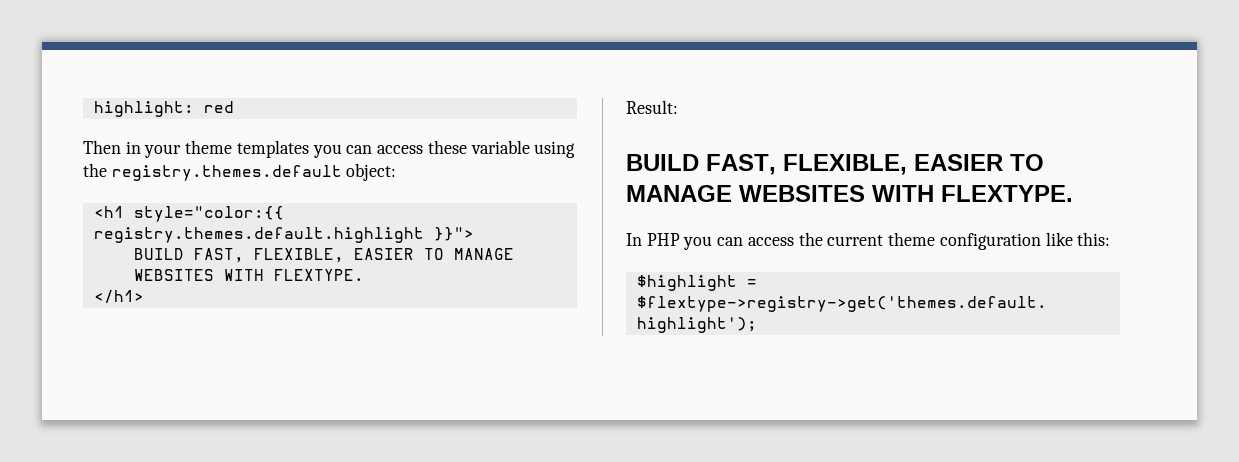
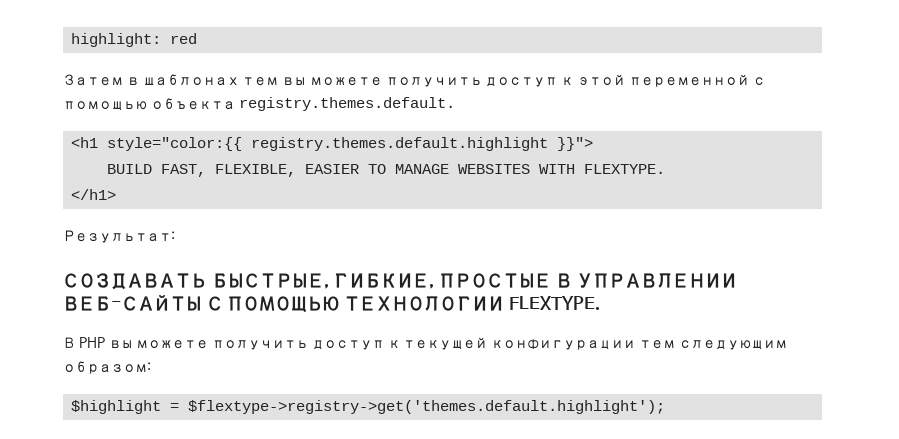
- Then in your theme templates you can access these variable using the registry.themes.default object:
+ Затем в шаблонах тем вы можете получить доступ к этой переменной с помощью объекта registry.themes.default.
- Result:
- BUILD FAST, FLEXIBLE, EASIER TO MANAGE WEBSITES WITH FLEXTYPE.
- In PHP you can access the current theme configuration like this:
+ Результат:
+ СОЗДАВАТЬ БЫСТРЫЕ, ГИБКИЕ, ПРОСТЫЕ В УПРАВЛЕНИИ ВЕБ-САЙТЫ С ПОМОЩЬЮ ТЕХНОЛОГИИ FLEXTYPE.
+ В PHP вы можете получить доступ к текущей конфигурации тем следующим образом:

